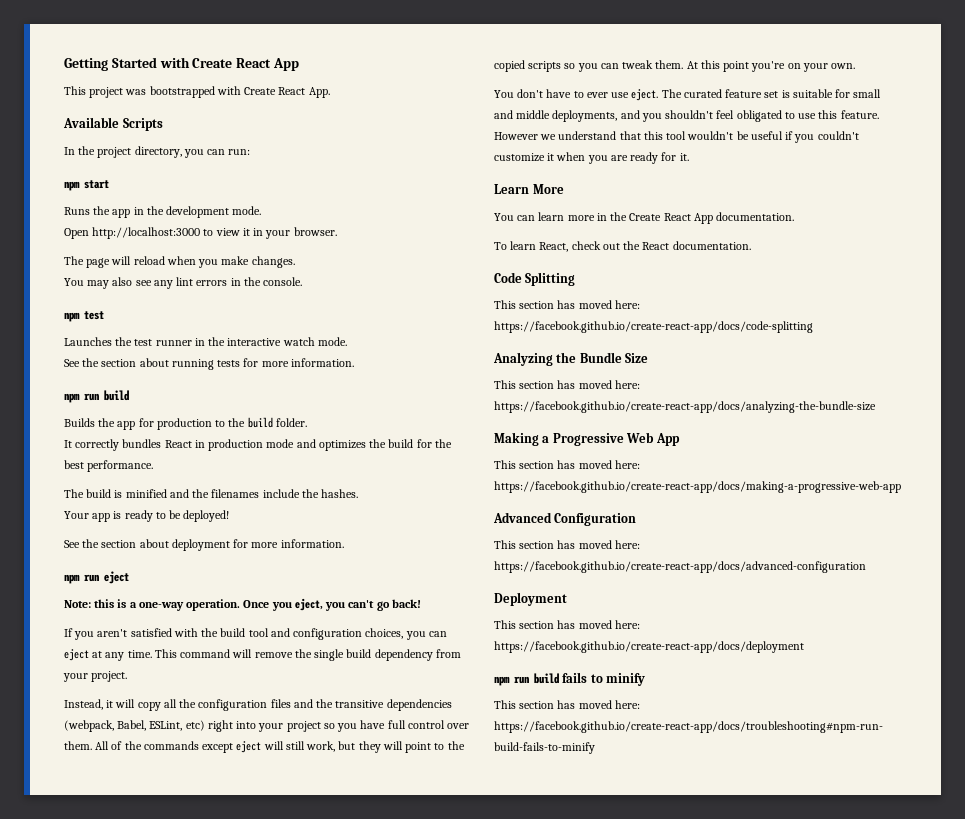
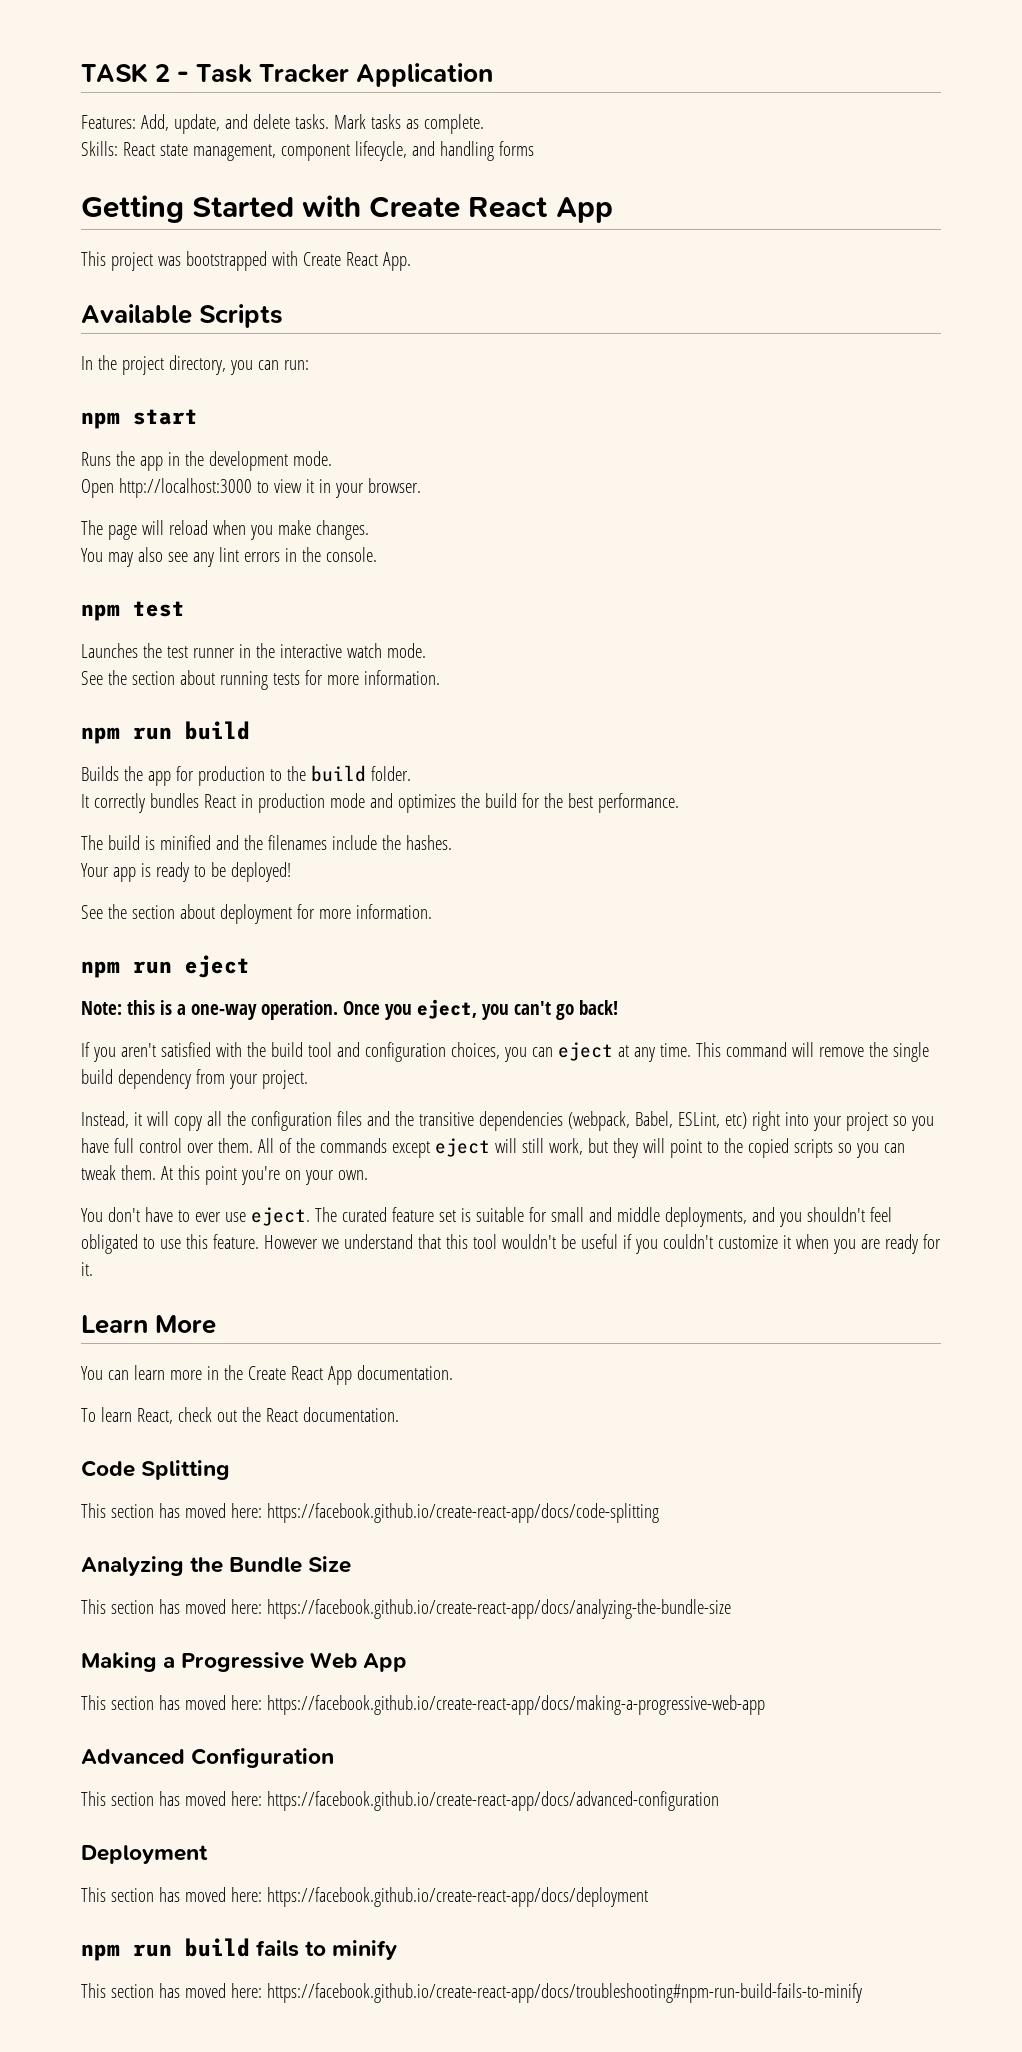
+ TASK 2 - Task Tracker Application
+ Features: Add, update, and delete tasks. Mark tasks as complete.
+ Skills: React state management, component lifecycle, and handling forms

